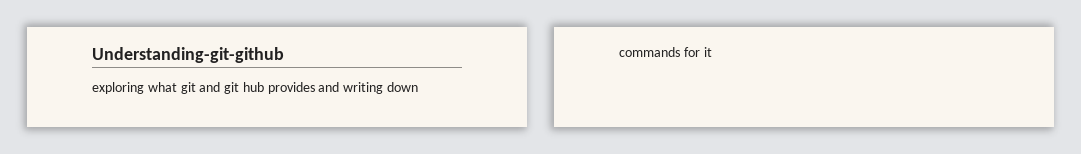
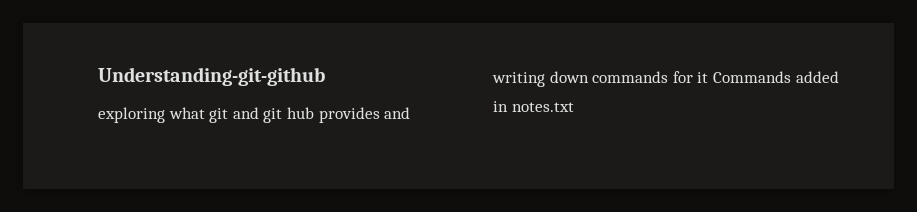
- exploring what git and git hub provides and writing down commands for it
+ exploring what git and git hub provides and writing down commands for it Commands added in notes.txt

